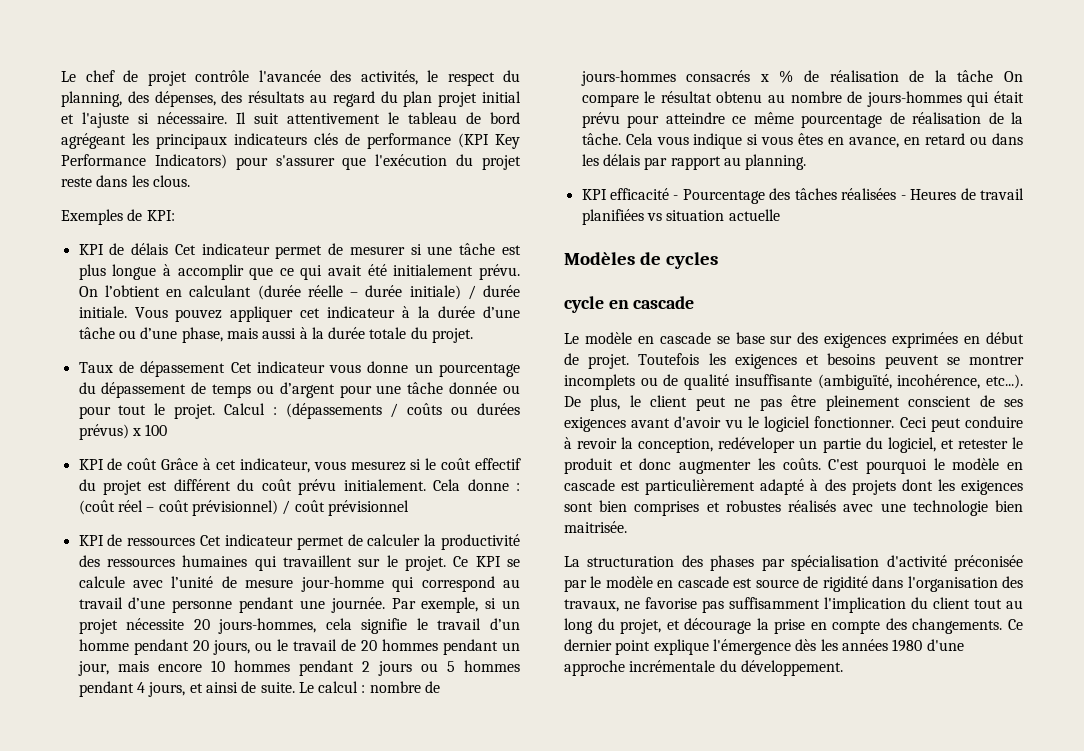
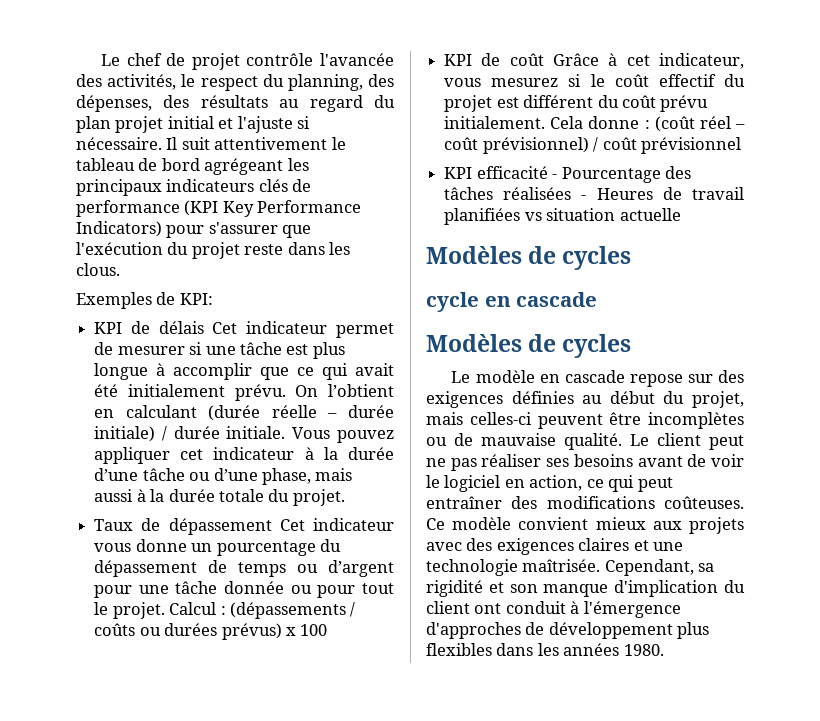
- KPI de ressources Cet indicateur permet de calculer la productivité des ressources humaines qui travaillent sur le projet. Ce KPI se calcule avec l’unité de mesure jour-homme qui correspond au travail d’une personne pendant une journée. Par exemple, si un projet nécessite 20 jours-hommes, cela signifie le travail d’un homme pendant 20 jours, ou le travail de 20 hommes pendant un jour, mais encore 10 hommes pendant 2 jours ou 5 hommes pendant 4 jours, et ainsi de suite. Le calcul : nombre de jours-hommes consacrés x % de réalisation de la tâche On compare le résultat obtenu au nombre de jours-hommes qui était prévu pour atteindre ce même pourcentage de réalisation de la tâche. Cela vous indique si vous êtes en avance, en retard ou dans les délais par rapport au planning.
  cycle en cascade
+ Modèles de cycles
- Le modèle en cascade se base sur des exigences exprimées en début de projet. Toutefois les exigences et besoins peuvent se montrer incomplets ou de qualité insuffisante (ambiguïté, incohérence, etc...). De plus, le client peut ne pas être pleinement conscient de ses exigences avant d'avoir vu le logiciel fonctionner. Ceci peut conduire à revoir la conception, redéveloper un partie du logiciel, et retester le produit et donc augmenter les coûts. C'est pourquoi le modèle en cascade est particulièrement adapté à des projets dont les exigences sont bien comprises et robustes réalisés avec une technologie bien maitrisée.
- La structuration des phases par spécialisation d'activité préconisée par le modèle en cascade est source de rigidité dans l'organisation des travaux, ne favorise pas suffisamment l'implication du client tout au long du projet, et décourage la prise en compte des changements. Ce dernier point explique l'émergence dès les années 1980 d'une approche incrémentale du développement.
+ Le modèle en cascade repose sur des exigences définies au début du projet, mais celles-ci peuvent être incomplètes ou de mauvaise qualité. Le client peut ne pas réaliser ses besoins avant de voir le logiciel en action, ce qui peut entraîner des modifications coûteuses. Ce modèle convient mieux aux projets avec des exigences claires et une technologie maîtrisée. Cependant, sa rigidité et son manque d'implication du client ont conduit à l'émergence d'approches de développement plus flexibles dans les années 1980.

